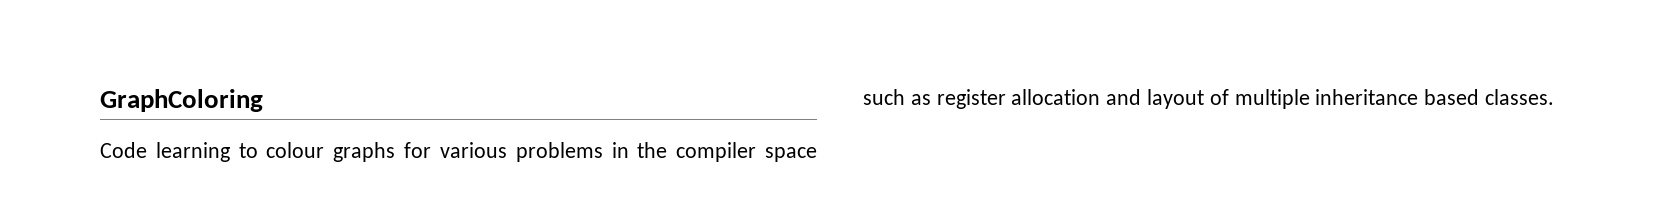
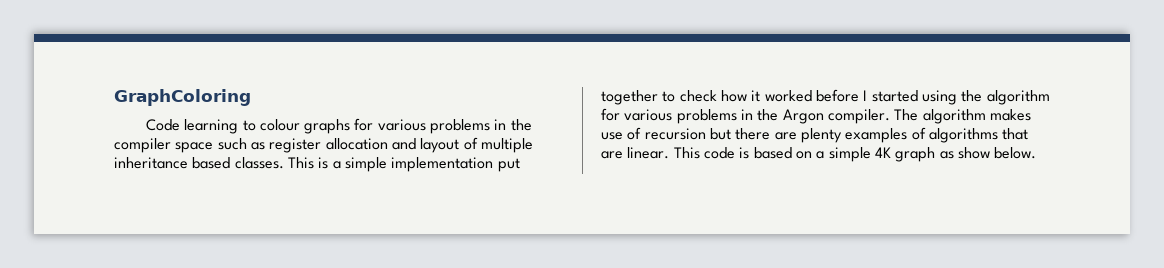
+ This is a simple implementation put together to check how it worked before I started using the algorithm for various problems in the Argon compiler. The algorithm makes use of recursion but there are plenty examples of algorithms that are linear. This code is based on a simple 4K graph as show below.

